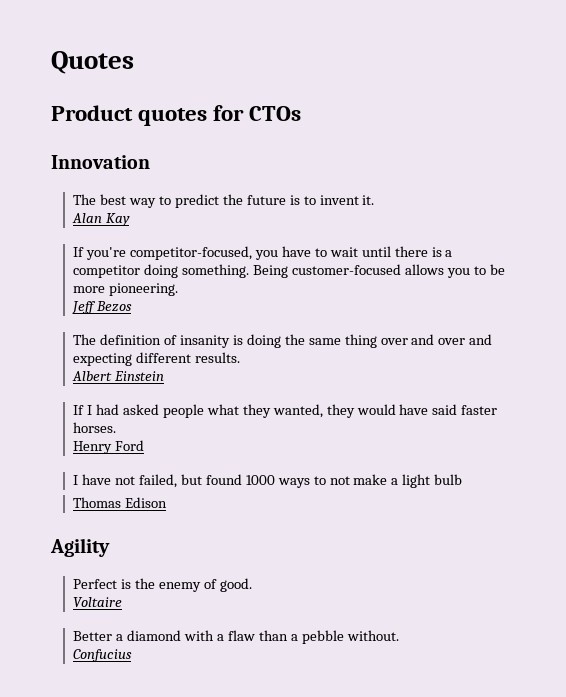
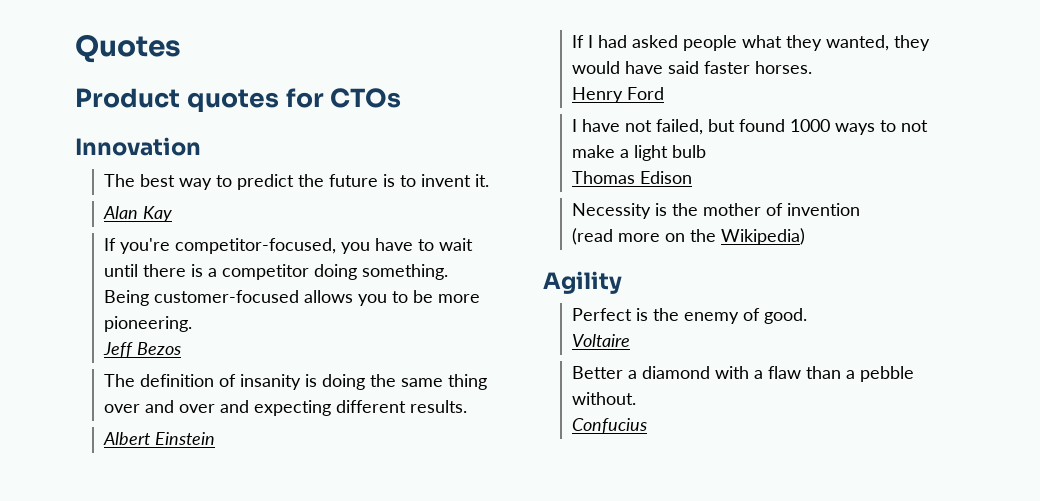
+ Necessity is the mother of invention
+ (read more on the Wikipedia)

